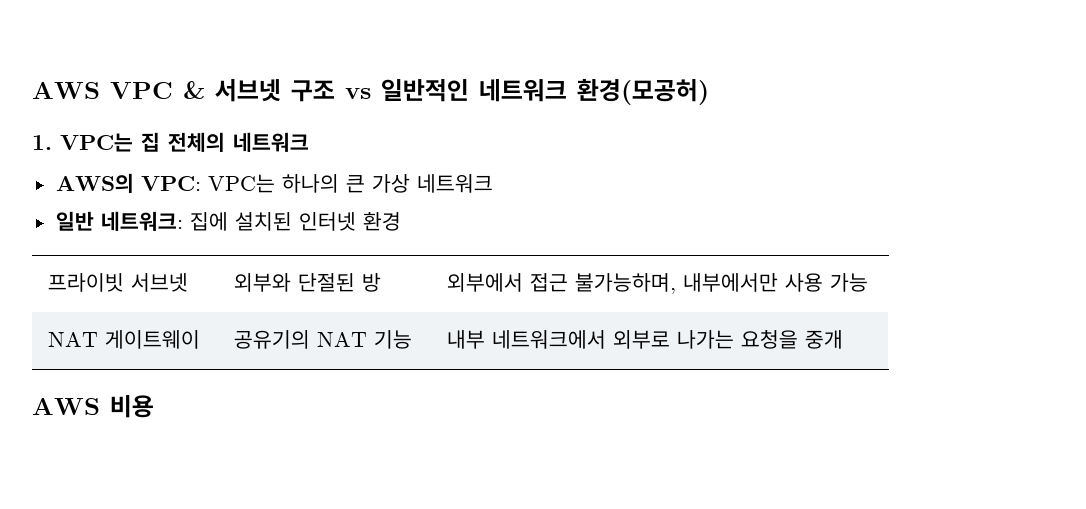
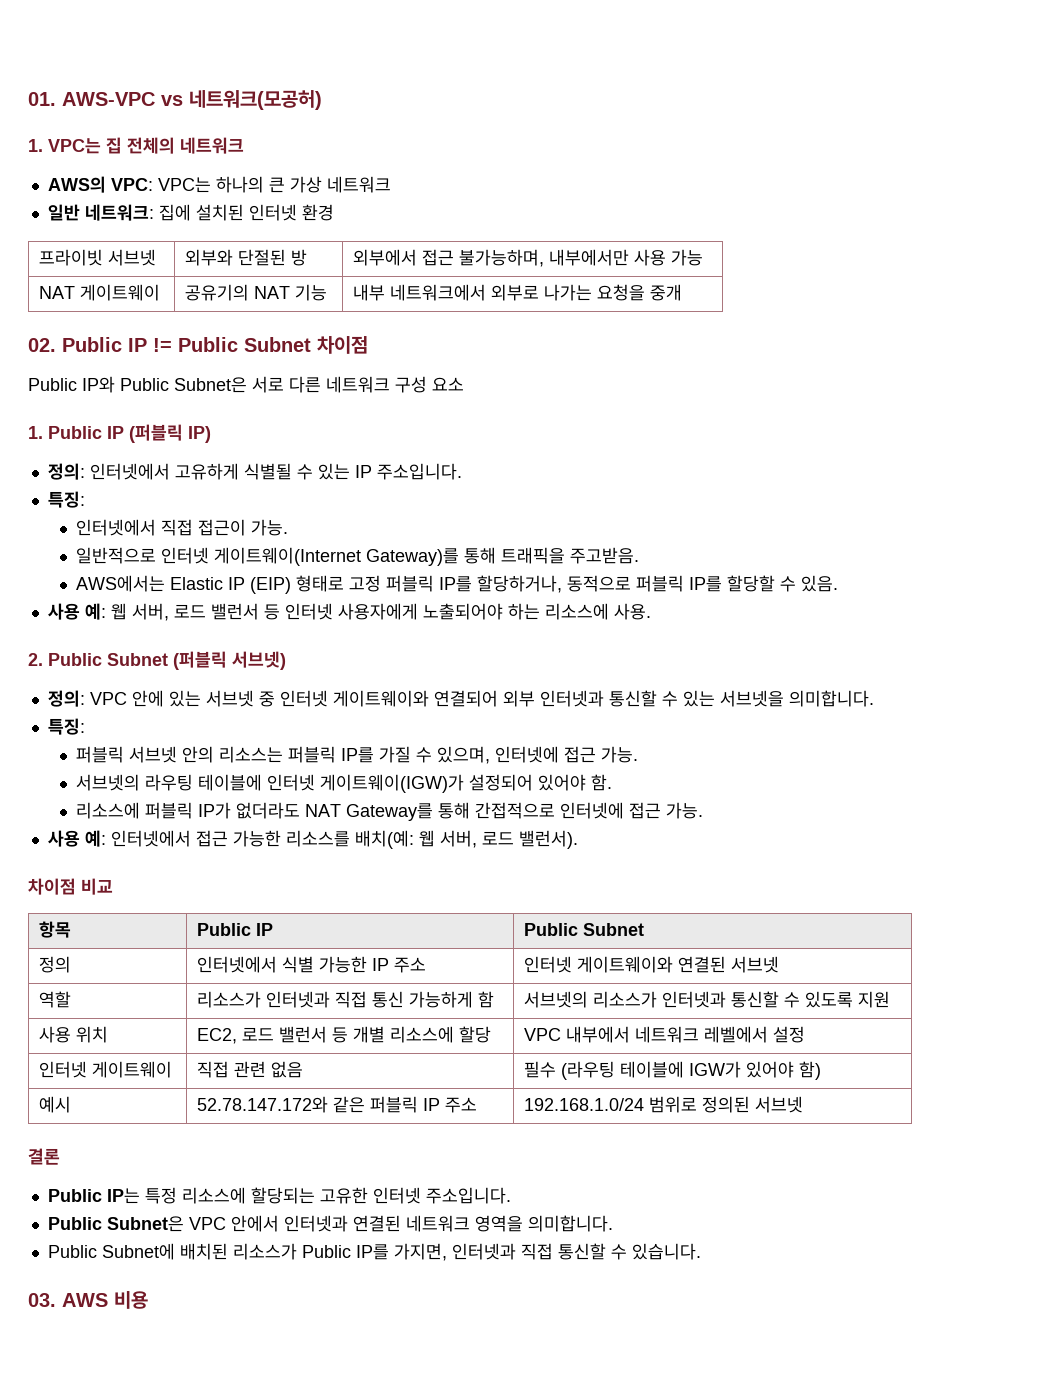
- AWS VPC & 서브넷 구조 vs 일반적인 네트워크 환경(모공허)
+ 01. AWS-VPC vs 네트워크(모공허)
- AWS 비용
+ 02. Public IP != Public Subnet 차이점
+ Public IP와 Public Subnet은 서로 다른 네트워크 구성 요소
+ 1. Public IP (퍼블릭 IP)
+ 정의: 인터넷에서 고유하게 식별될 수 있는 IP 주소입니다.
+ 특징:
+ 인터넷에서 직접 접근이 가능.
+ 일반적으로 인터넷 게이트웨이(Internet Gateway)를 통해 트래픽을 주고받음.
+ AWS에서는 Elastic IP (EIP) 형태로 고정 퍼블릭 IP를 할당하거나, 동적으로 퍼블릭 IP를 할당할 수 있음.
+ 사용 예: 웹 서버, 로드 밸런서 등 인터넷 사용자에게 노출되어야 하는 리소스에 사용.
+ 2. Public Subnet (퍼블릭 서브넷)
+ 정의: VPC 안에 있는 서브넷 중 인터넷 게이트웨이와 연결되어 외부 인터넷과 통신할 수 있는 서브넷을 의미합니다.
+ 특징:
+ 퍼블릭 서브넷 안의 리소스는 퍼블릭 IP를 가질 수 있으며, 인터넷에 접근 가능.
+ 서브넷의 라우팅 테이블에 인터넷 게이트웨이(IGW)가 설정되어 있어야 함.
+ 리소스에 퍼블릭 IP가 없더라도 NAT Gateway를 통해 간접적으로 인터넷에 접근 가능.
+ 사용 예: 인터넷에서 접근 가능한 리소스를 배치(예: 웹 서버, 로드 밸런서).
+ 차이점 비교
+ 항목 | Public IP | Public Subnet
+ 정의 | 인터넷에서 식별 가능한 IP 주소 | 인터넷 게이트웨이와 연결된 서브넷
+ 역할 | 리소스가 인터넷과 직접 통신 가능하게 함 | 서브넷의 리소스가 인터넷과 통신할 수 있도록 지원
+ 사용 위치 | EC2, 로드 밸런서 등 개별 리소스에 할당 | VPC 내부에서 네트워크 레벨에서 설정
+ 인터넷 게이트웨이 | 직접 관련 없음 | 필수 (라우팅 테이블에 IGW가 있어야 함)
+ 예시 | 52.78.147.172와 같은 퍼블릭 IP 주소 | 192.168.1.0/24 범위로 정의된 서브넷
+ 결론
+ Public IP는 특정 리소스에 할당되는 고유한 인터넷 주소입니다.
+ Public Subnet은 VPC 안에서 인터넷과 연결된 네트워크 영역을 의미합니다.
+ Public Subnet에 배치된 리소스가 Public IP를 가지면, 인터넷과 직접 통신할 수 있습니다.
+ 03. AWS 비용

